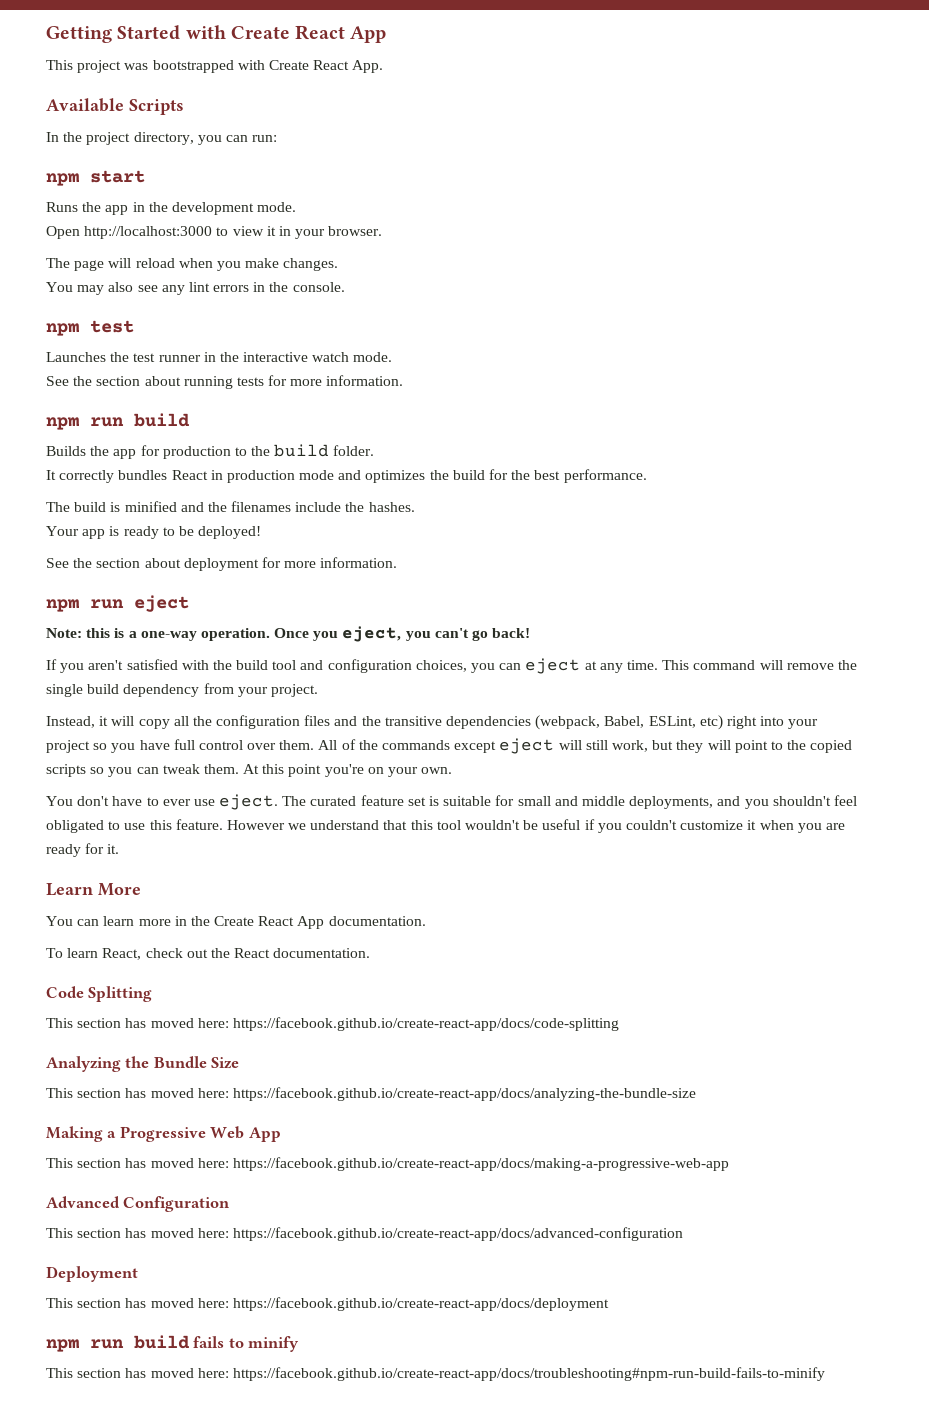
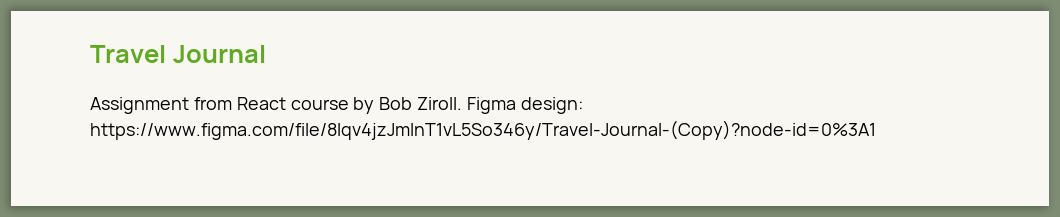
- Getting Started with Create React App
- This project was bootstrapped with Create React App.
- Available Scripts
- In the project directory, you can run:
- npm start
- Runs the app in the development mode.
- Open http://localhost:3000 to view it in your browser.
- The page will reload when you make changes.
- You may also see any lint errors in the console.
- npm test
- Launches the test runner in the interactive watch mode.
- See the section about running tests for more information.
- npm run build
- Builds the app for production to the build folder.
- It correctly bundles React in production mode and optimizes the build for the best performance.
- The build is minified and the filenames include the hashes.
- Your app is ready to be deployed!
- See the section about deployment for more information.
- npm run eject
- Note: this is a one-way operation. Once you eject, you can't go back!
- If you aren't satisfied with the build tool and configuration choices, you can eject at any time. This command will remove the single build dependency from your project.
- Instead, it will copy all the configuration files and the transitive dependencies (webpack, Babel, ESLint, etc) right into your project so you have full control over them. All of the commands except eject will still work, but they will point to the copied scripts so you can tweak them. At this point you're on your own.
- You don't have to ever use eject. The curated feature set is suitable for small and middle deployments, and you shouldn't feel obligated to use this feature. However we understand that this tool wouldn't be useful if you couldn't customize it when you are ready for it.
- Learn More
- You can learn more in the Create React App documentation.
- To learn React, check out the React documentation.
- Code Splitting
- This section has moved here: https://facebook.github.io/create-react-app/docs/code-splitting
- Analyzing the Bundle Size
- This section has moved here: https://facebook.github.io/create-react-app/docs/analyzing-the-bundle-size
- Making a Progressive Web App
- This section has moved here: https://facebook.github.io/create-react-app/docs/making-a-progressive-web-app
- Advanced Configuration
- This section has moved here: https://facebook.github.io/create-react-app/docs/advanced-configuration
- Deployment
- This section has moved here: https://facebook.github.io/create-react-app/docs/deployment
- npm run build fails to minify
- This section has moved here: https://facebook.github.io/create-react-app/docs/troubleshooting#npm-run-build-fails-to-minify
+ Travel Journal
+ Assignment from React course by Bob Ziroll. Figma design: https://www.figma.com/file/8lqv4jzJmlnT1vL5So346y/Travel-Journal-(Copy)?node-id=0%3A1

